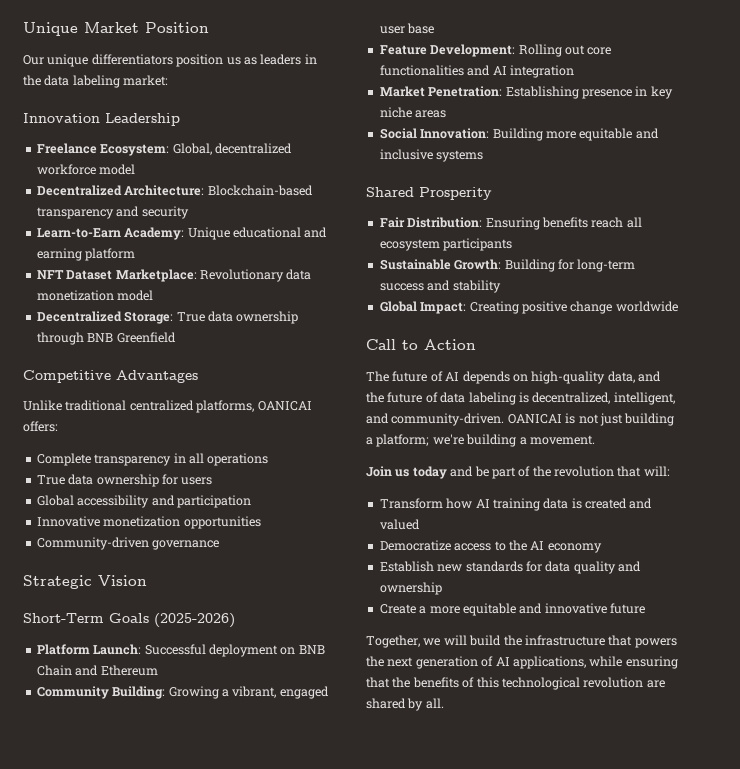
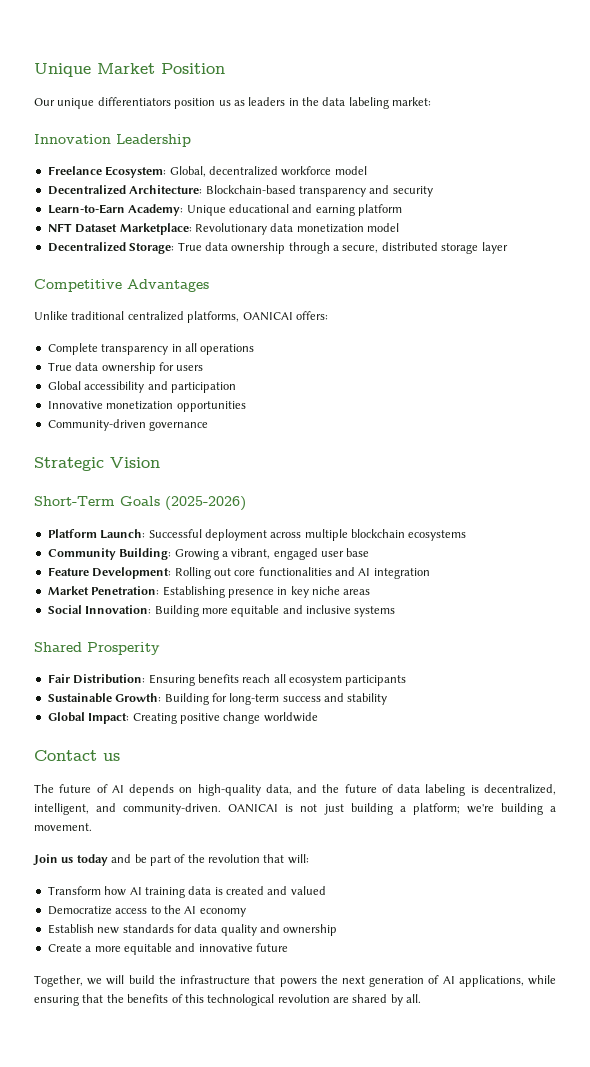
- Decentralized Storage: True data ownership through BNB Greenfield
+ Decentralized Storage: True data ownership through a secure, distributed storage layer
- Platform Launch: Successful deployment on BNB Chain and Ethereum
+ Platform Launch: Successful deployment across multiple blockchain ecosystems
- Call to Action
+ Contact us

